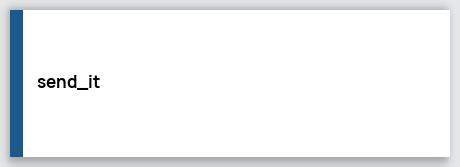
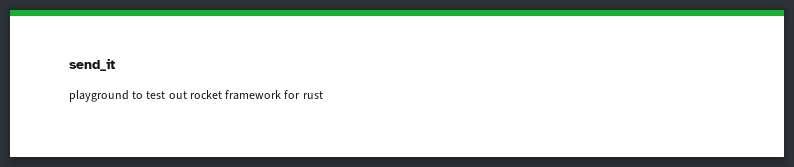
+ playground to test out rocket framework for rust

